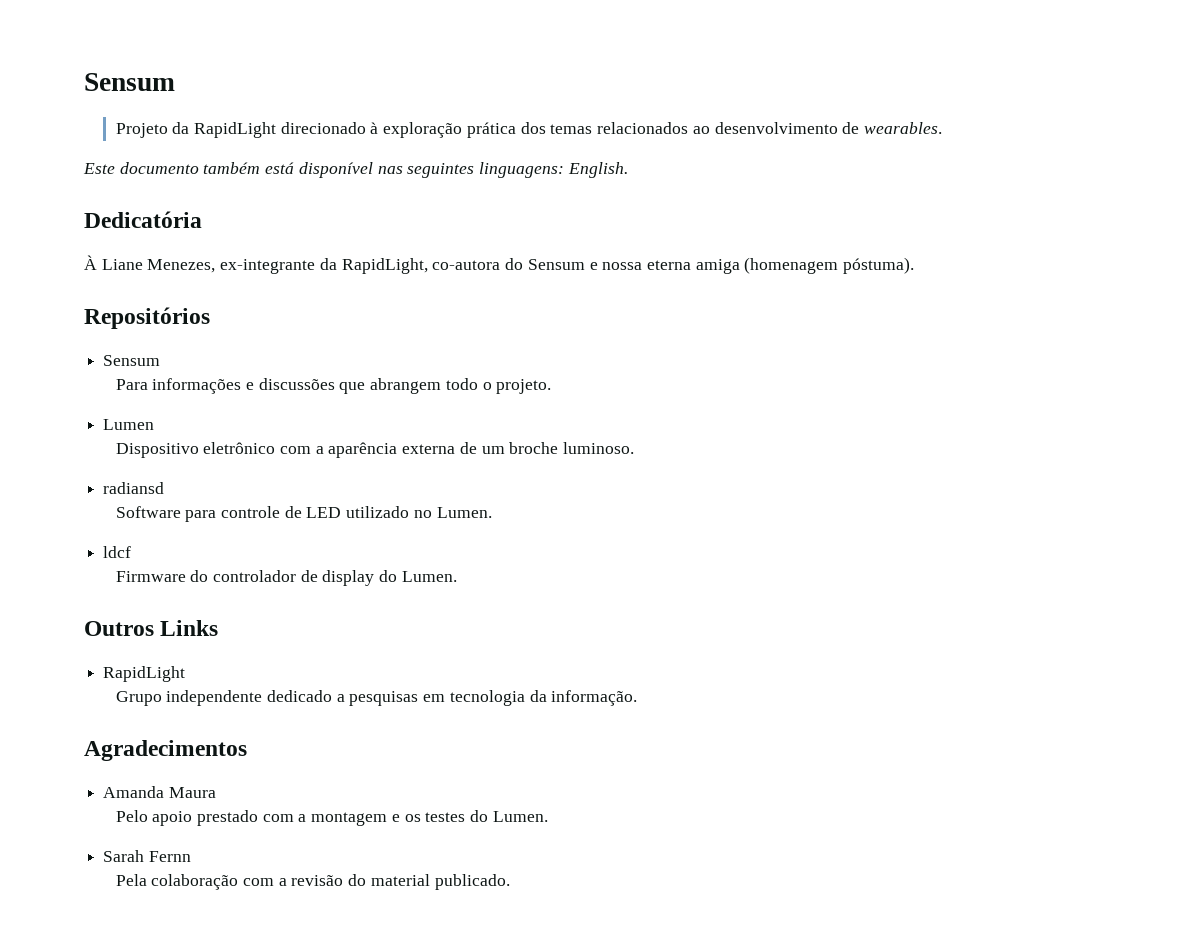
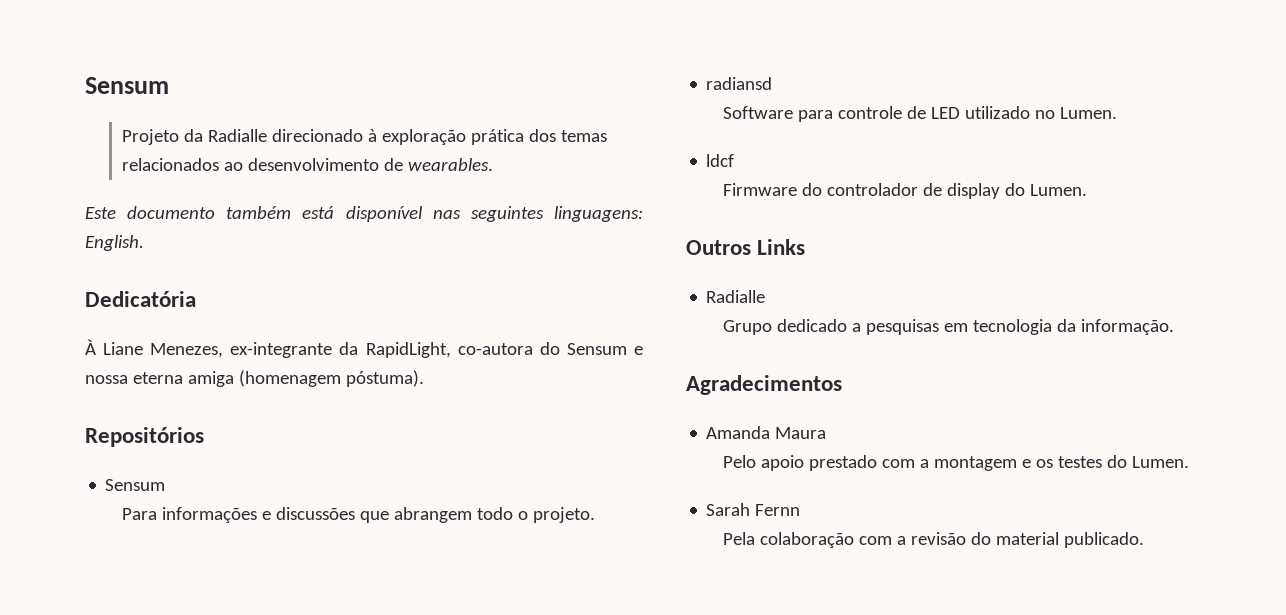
- Projeto da RapidLight direcionado à exploração prática dos temas relacionados ao desenvolvimento de wearables.
+ Projeto da Radialle direcionado à exploração prática dos temas relacionados ao desenvolvimento de wearables.
- Lumen
- Dispositivo eletrônico com a aparência externa de um broche luminoso.
  Outros Links
- RapidLight
+ Radialle
- Grupo independente dedicado a pesquisas em tecnologia da informação.
+ Grupo dedicado a pesquisas em tecnologia da informação.

